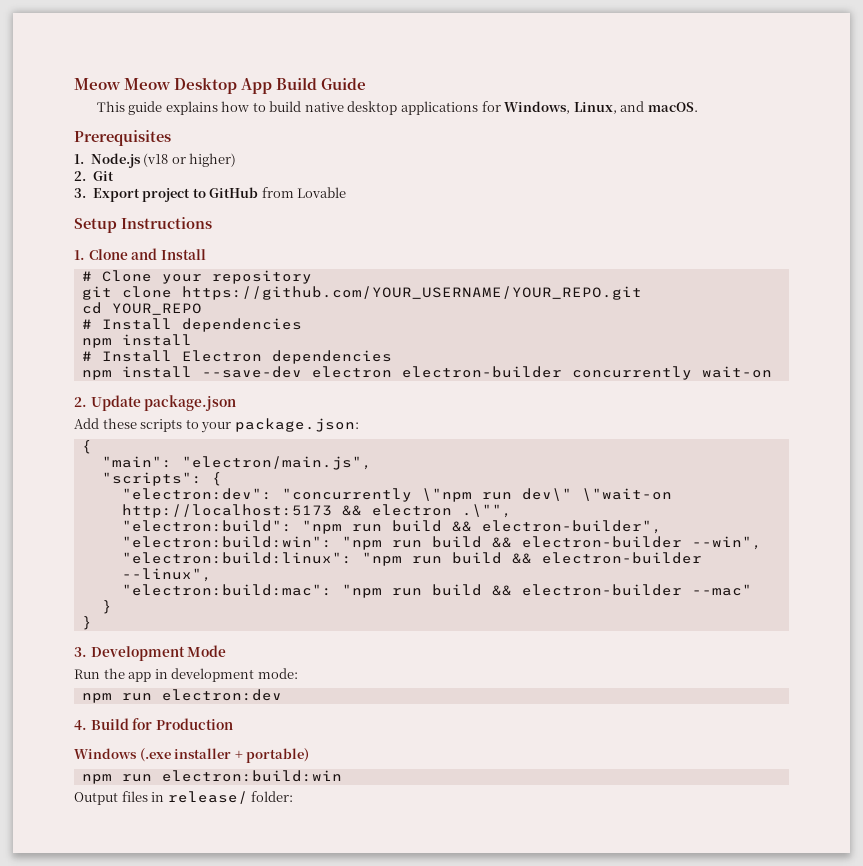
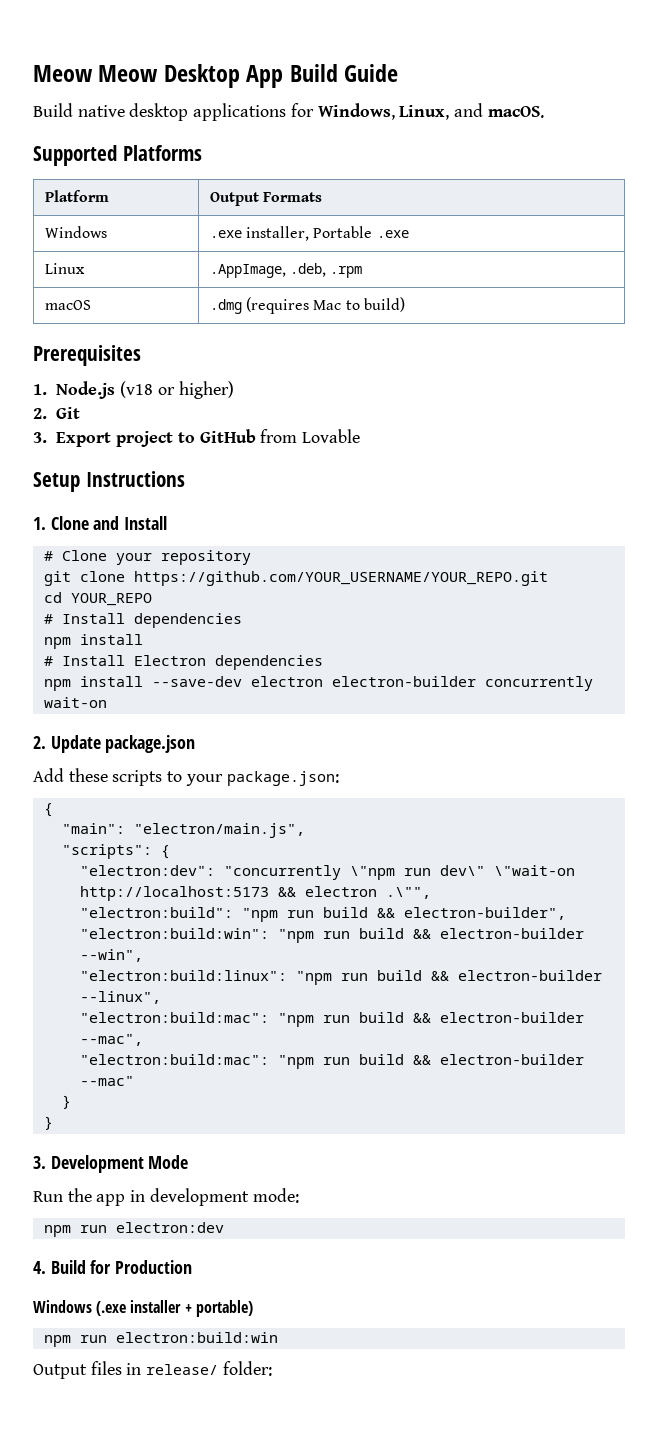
- This guide explains how to build native desktop applications for Windows, Linux, and macOS.
+ Build native desktop applications for Windows, Linux, and macOS.
+ Supported Platforms
+ Platform | Output Formats
+ Windows | .exe installer, Portable .exe
+ Linux | .AppImage, .deb, .rpm
+ macOS | .dmg (requires Mac to build)
+ "electron:build:mac": "npm run build && electron-builder --mac",

